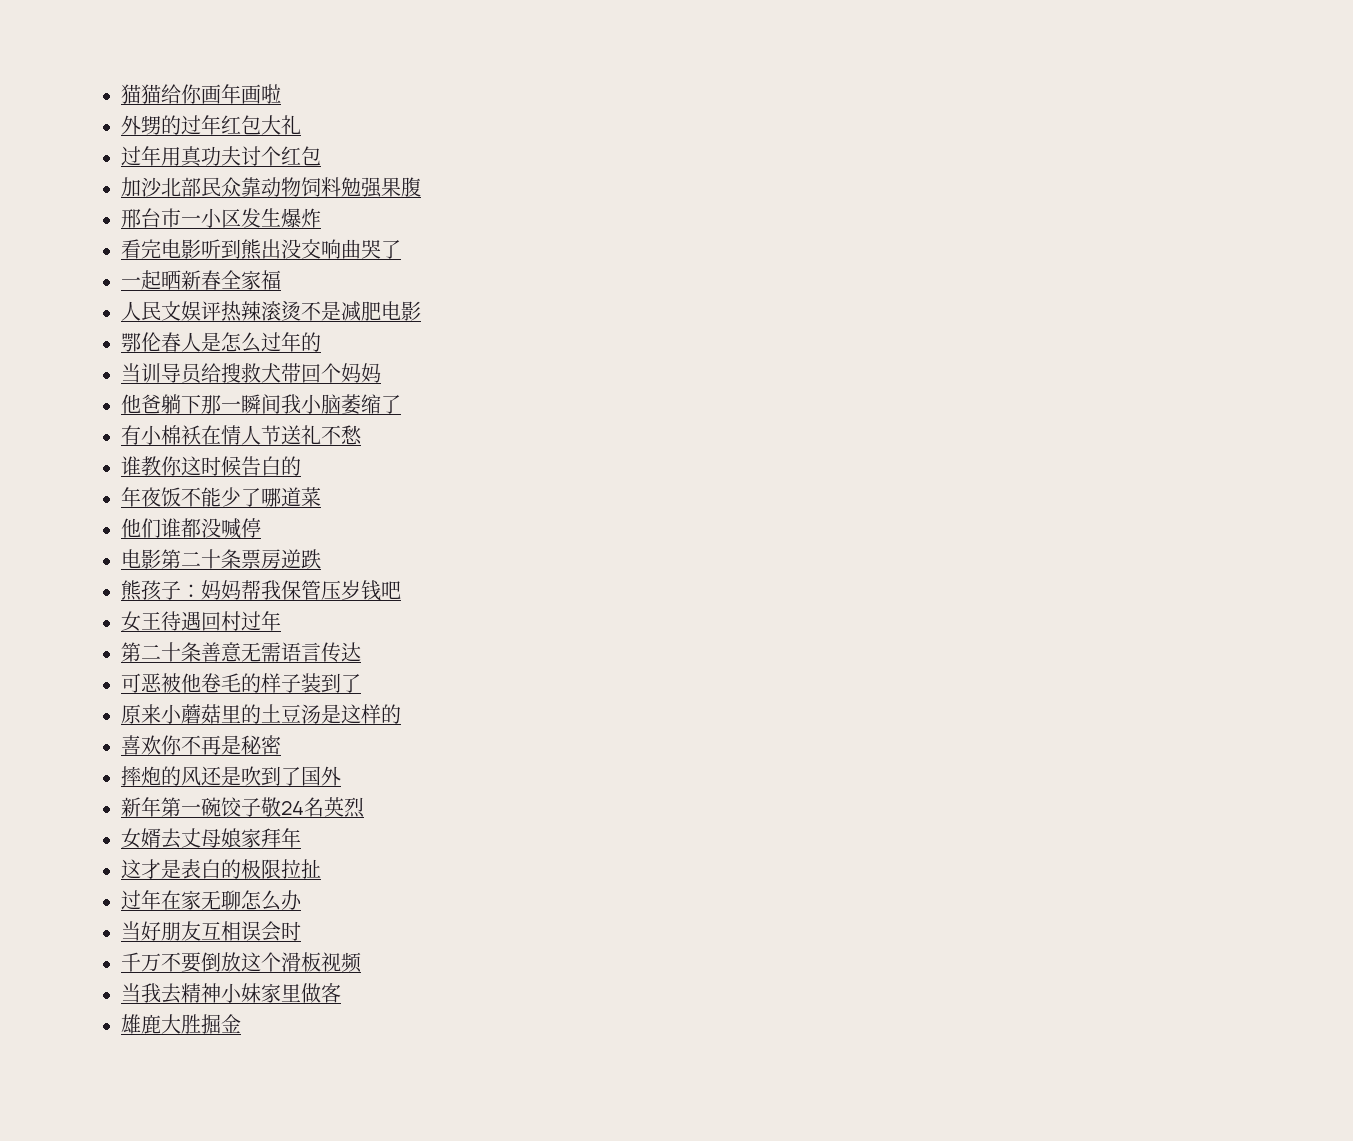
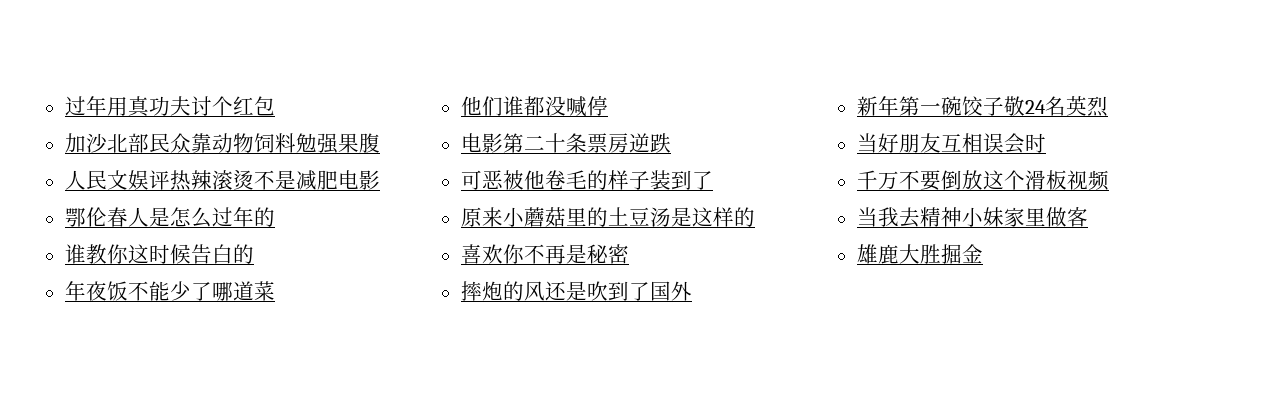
- 猫猫给你画年画啦
- 外甥的过年红包大礼
- 邢台市一小区发生爆炸
- 看完电影听到熊出没交响曲哭了
- 一起晒新春全家福
- 当训导员给搜救犬带回个妈妈
- 他爸躺下那一瞬间我小脑萎缩了
- 有小棉袄在情人节送礼不愁
- 熊孩子：妈妈帮我保管压岁钱吧
- 女王待遇回村过年
- 第二十条善意无需语言传达
- 女婿去丈母娘家拜年
- 这才是表白的极限拉扯
- 过年在家无聊怎么办

